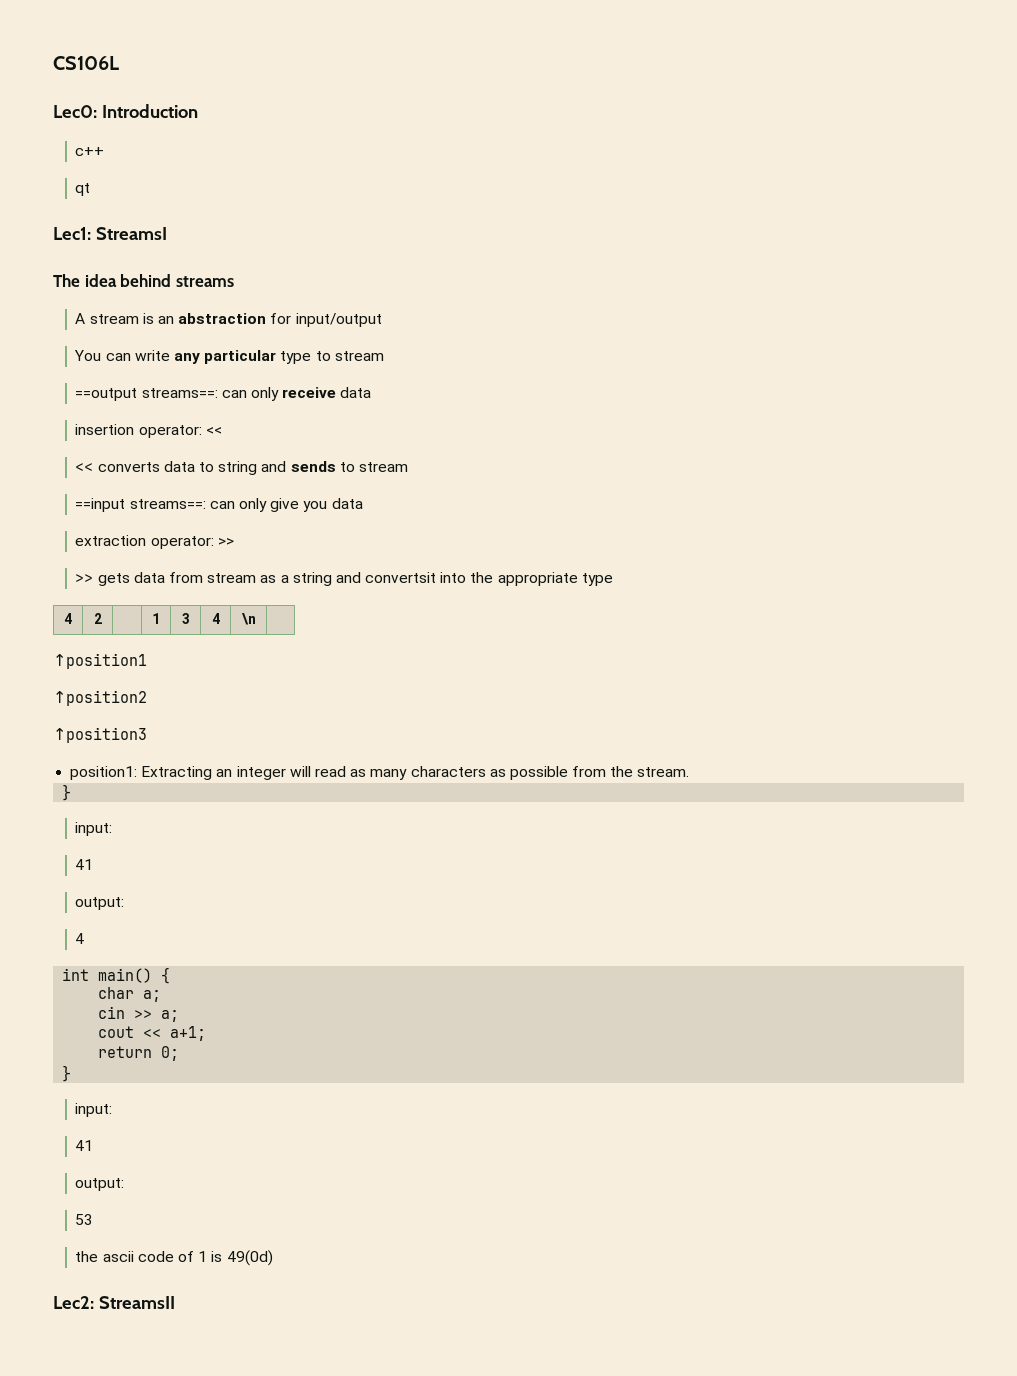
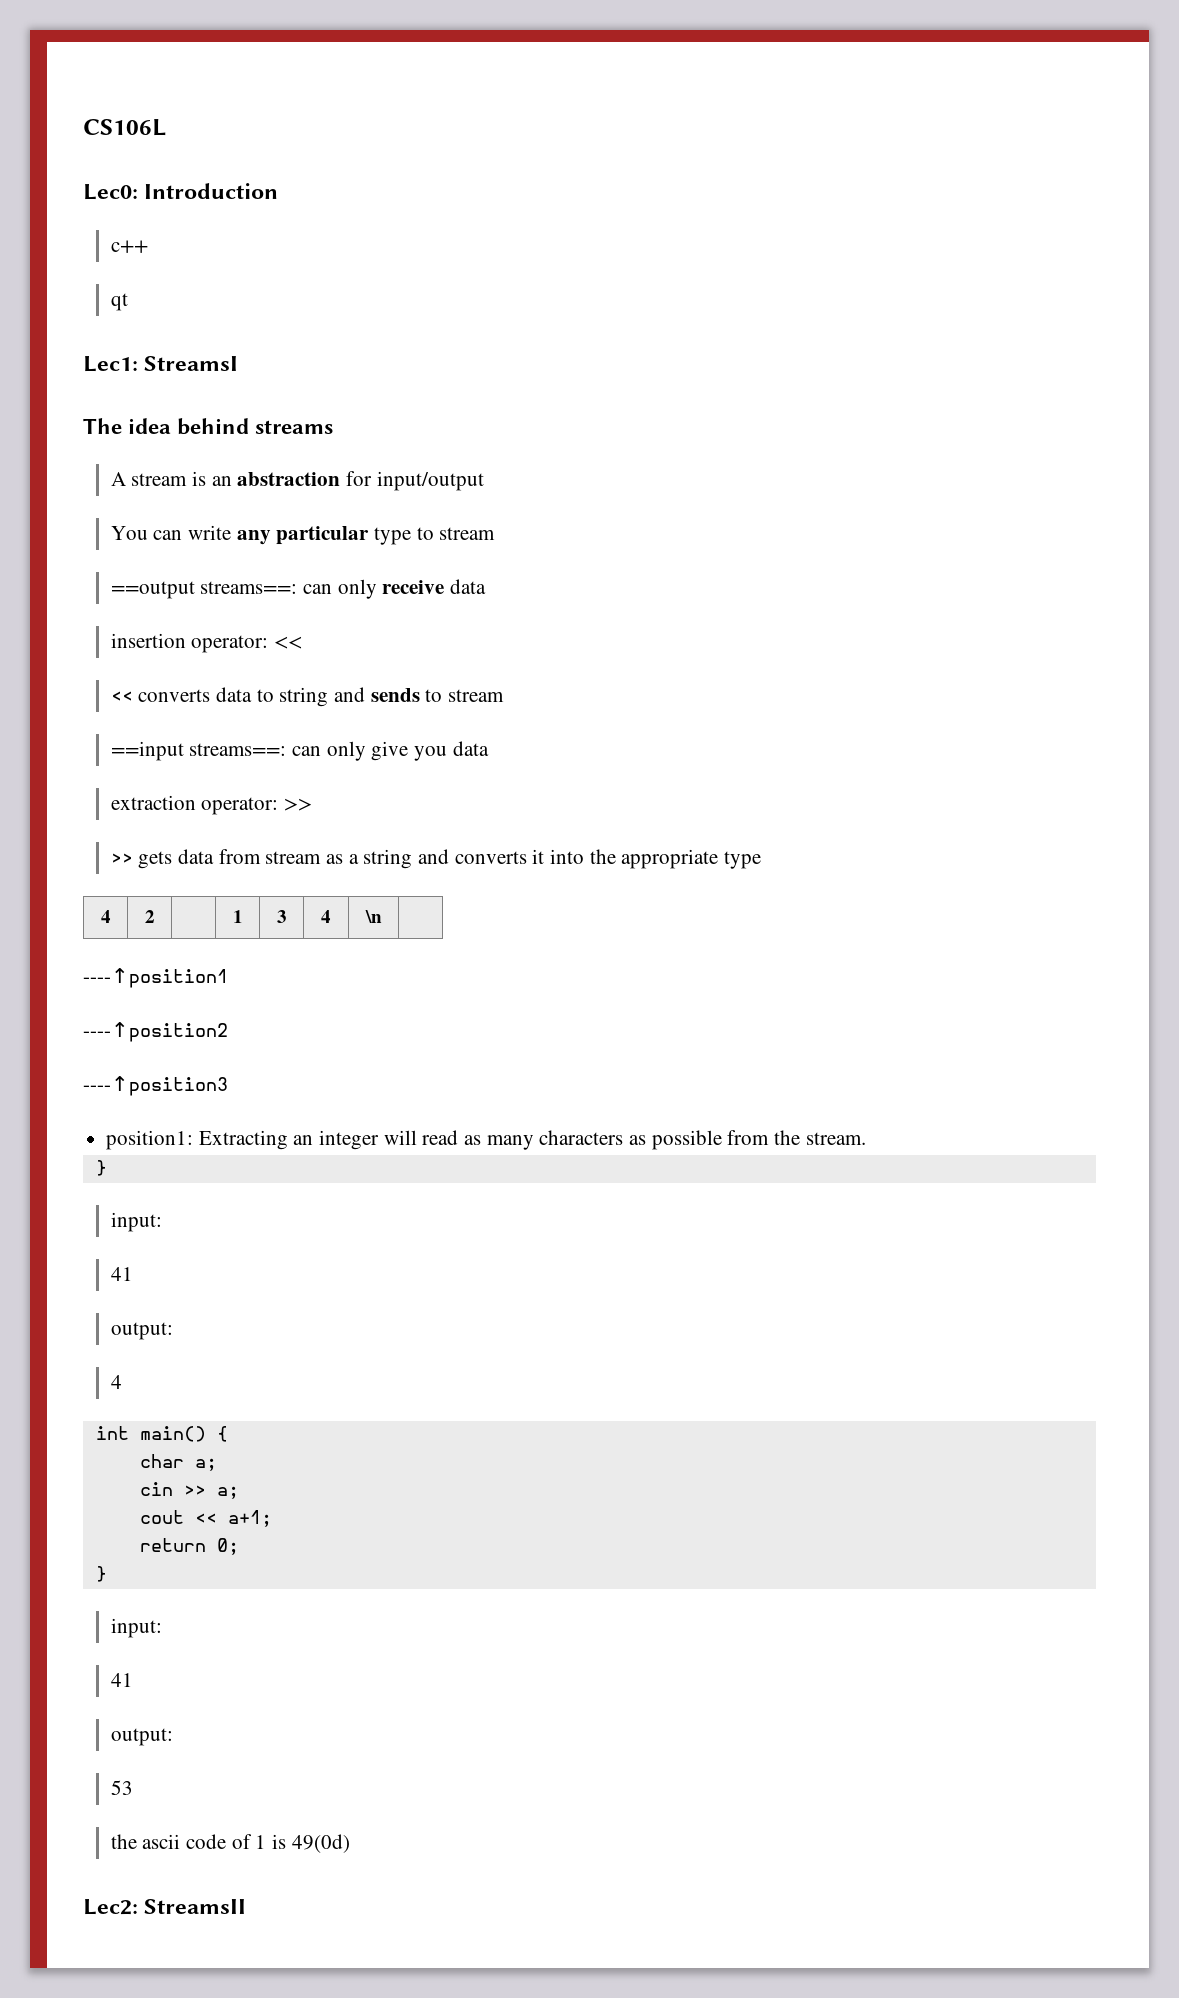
- >> gets data from stream as a string and convertsit into the appropriate type
+ >> gets data from stream as a string and converts it into the appropriate type
- ↑position1
- ↑position2
- ↑position3
+ ----↑position1
+ ----↑position2
+ ----↑position3

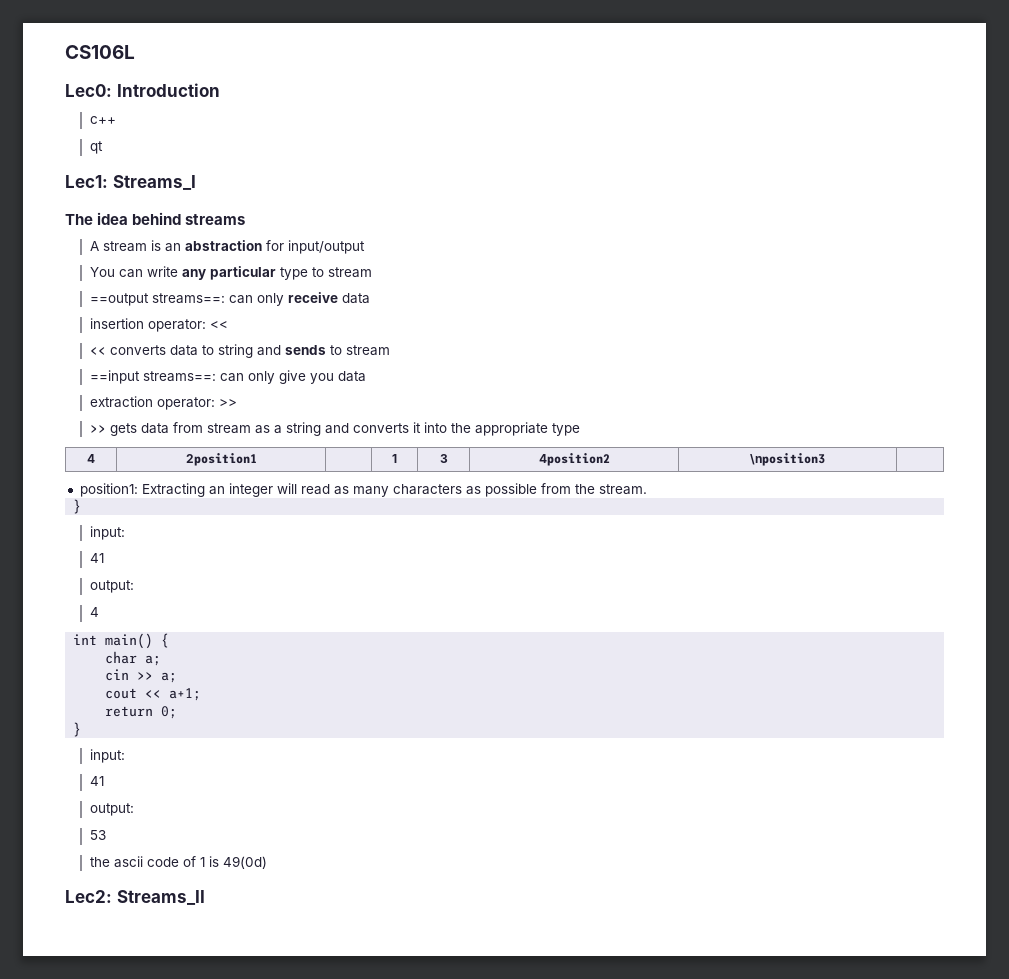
- Lec1: StreamsI
+ Lec1: Streams_I
- 4 | 2 | | 1 | 3 | 4 | \n |
- ----↑position1
- ----↑position2
- ----↑position3
+ 4 | 2position1 | | 1 | 3 | 4position2 | \nposition3 |
- Lec2: StreamsII
+ Lec2: Streams_II

